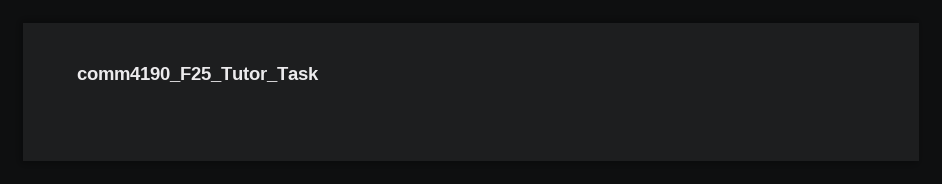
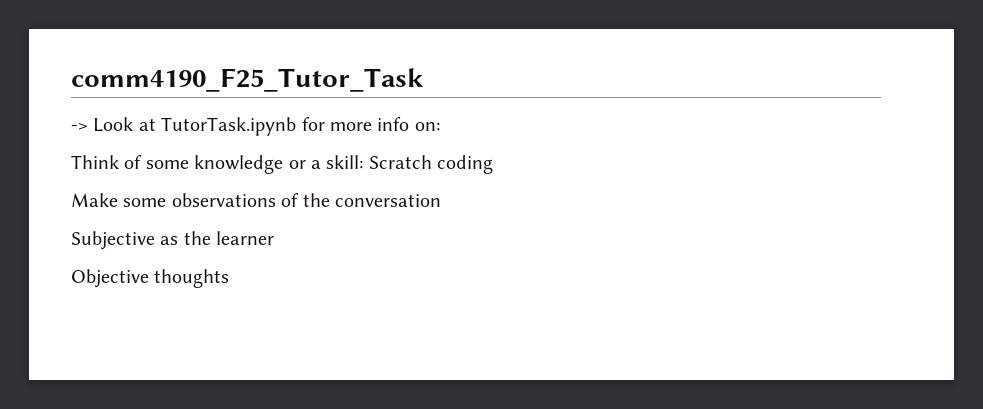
+ -> Look at TutorTask.ipynb for more info on:
+ Think of some knowledge or a skill: Scratch coding
+ Make some observations of the conversation
+ Subjective as the learner
+ Objective thoughts

